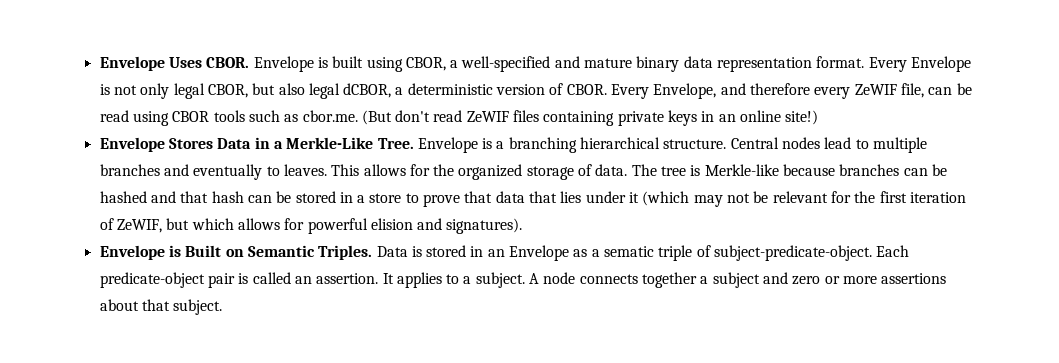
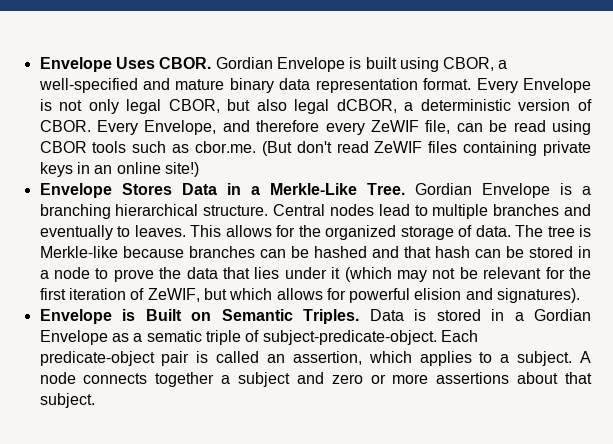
- Envelope is built using CBOR, a well-specified and mature binary data representation format.
+ Gordian Envelope is built using CBOR, a well-specified and mature binary data representation format.
- Envelope is a branching hierarchical structure.
+ Gordian Envelope is a branching hierarchical structure.
- The tree is Merkle-like because branches can be hashed and that hash can be stored in a store to prove that data that lies under it (which may not be relevant for the first iteration of ZeWIF, but which allows for powerful elision and signatures).
+ The tree is Merkle-like because branches can be hashed and that hash can be stored in a node to prove the data that lies under it (which may not be relevant for the first iteration of ZeWIF, but which allows for powerful elision and signatures).
- Data is stored in an Envelope as a sematic triple of subject-predicate-object.
+ Data is stored in a Gordian Envelope as a sematic triple of subject-predicate-object.
- Each predicate-object pair is called an assertion. It applies to a subject.
+ Each predicate-object pair is called an assertion, which applies to a subject.

